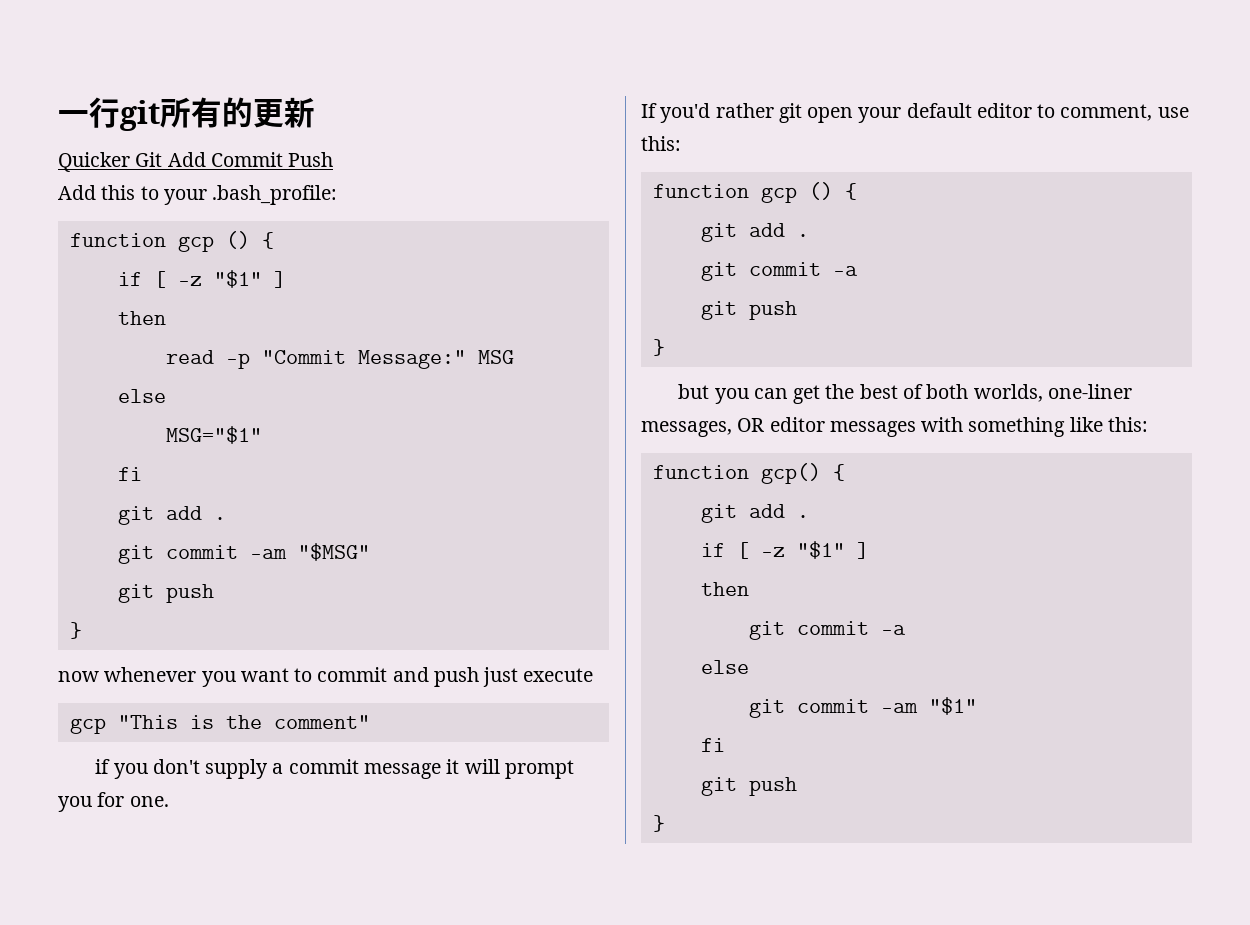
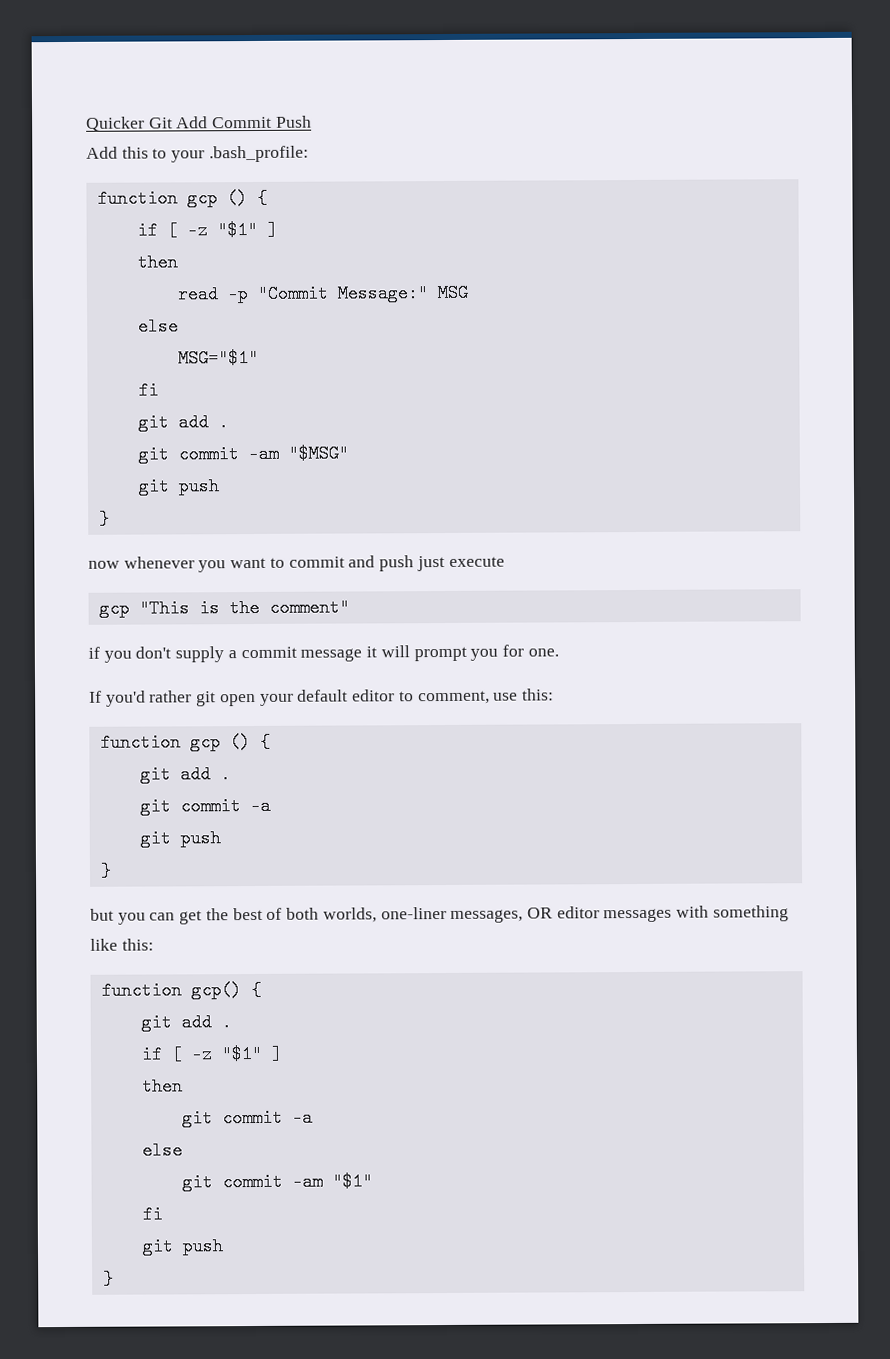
- 一行git所有的更新

